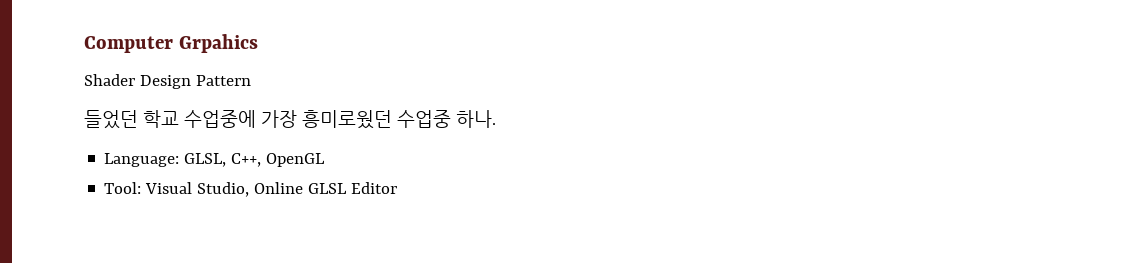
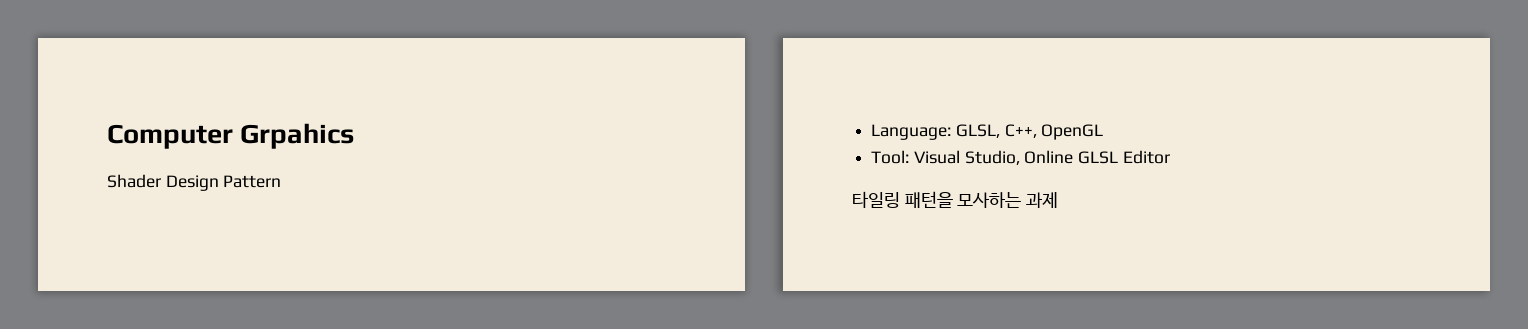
- 들었던 학교 수업중에 가장 흥미로웠던 수업중 하나.
+ 타일링 패턴을 모사하는 과제

